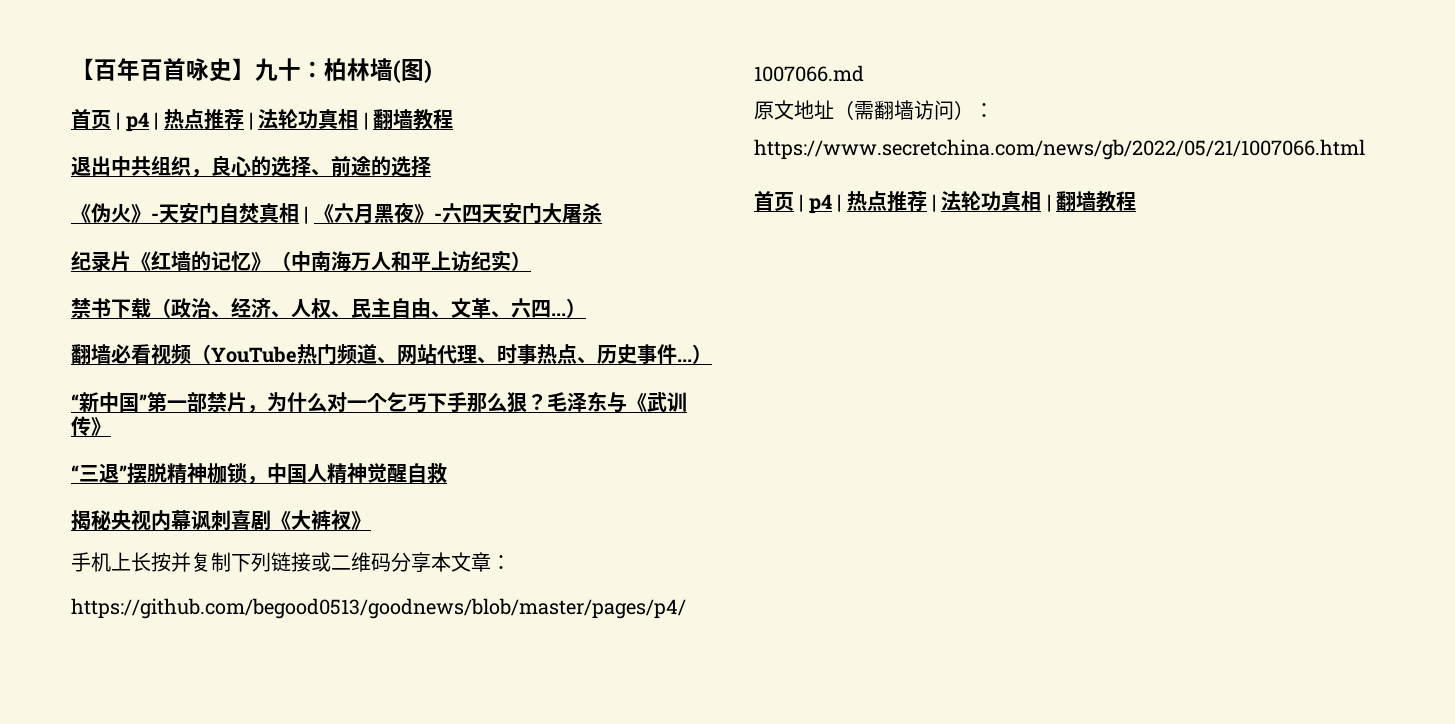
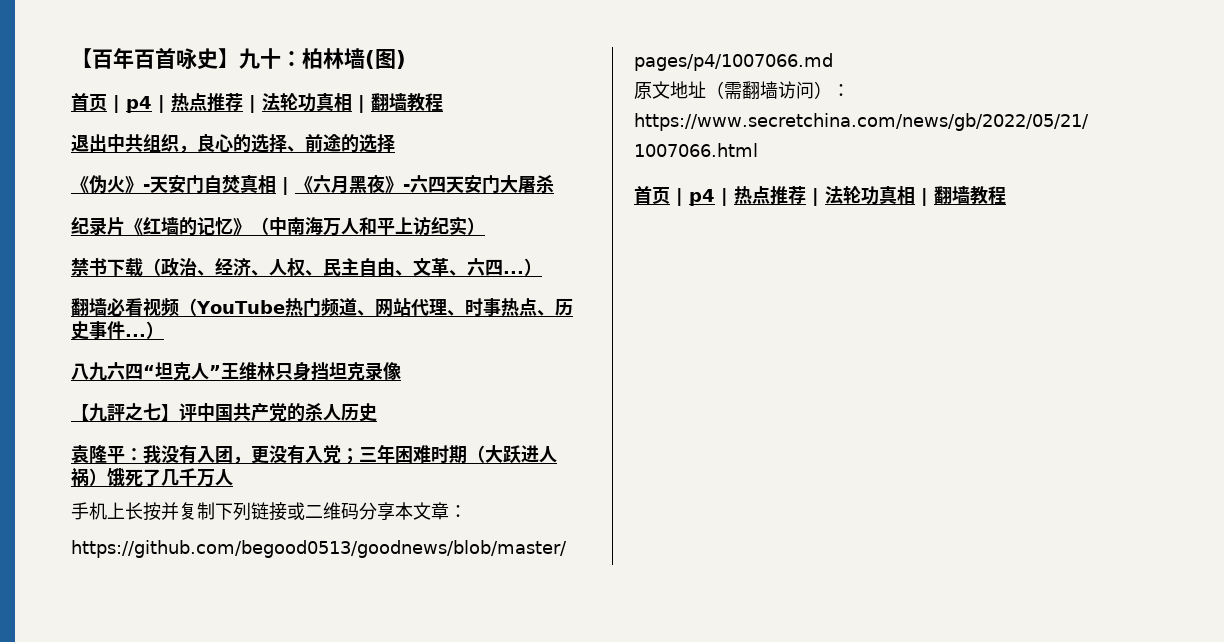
- “新中国”第一部禁片，为什么对一个乞丐下手那么狠？毛泽东与《武训传》
- “三退”摆脱精神枷锁，中国人精神觉醒自救
- 揭秘央视内幕讽刺喜剧《大裤衩》
+ 八九六四“坦克人”王维林只身挡坦克录像
+ 【九評之七】评中国共产党的杀人历史
+ 袁隆平：我没有入团，更没有入党；三年困难时期（大跃进人祸）饿死了几千万人

